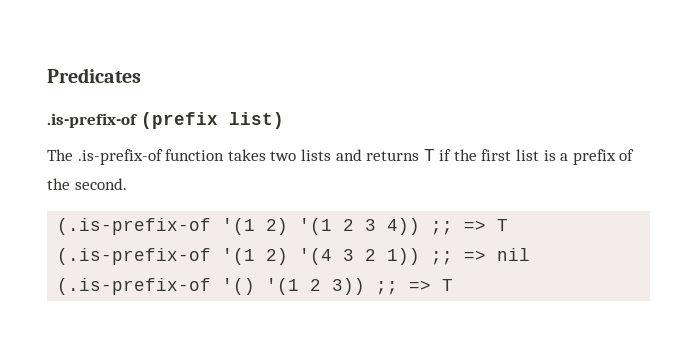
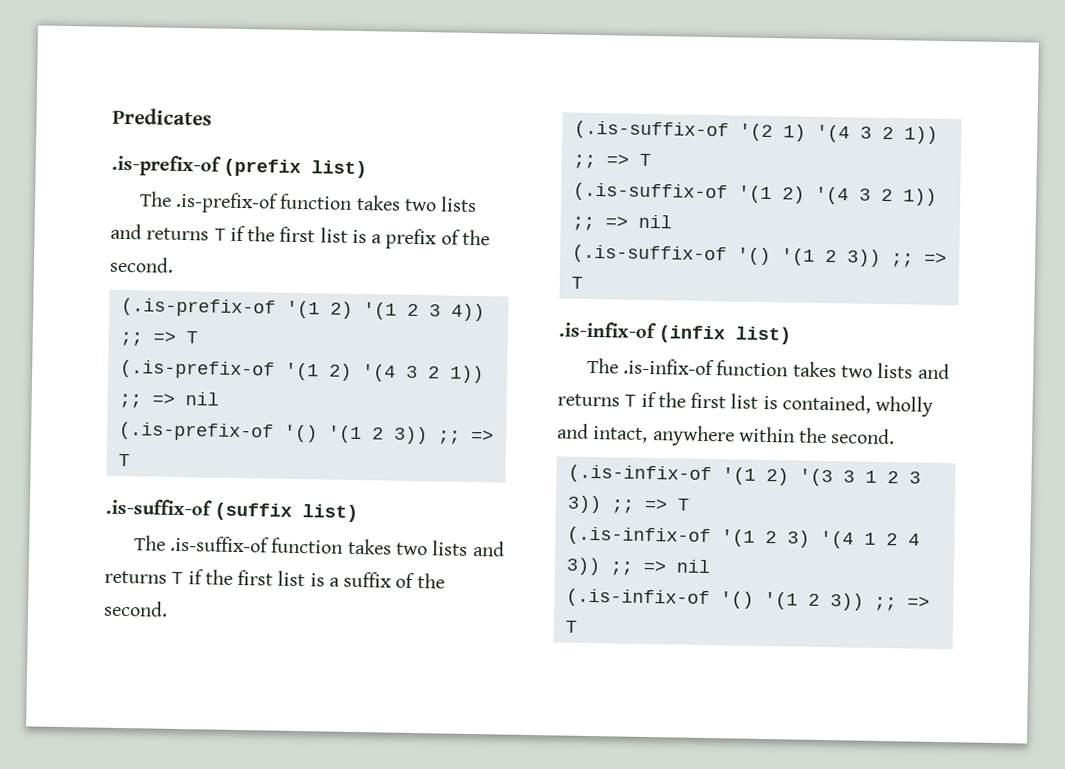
+ .is-suffix-of (suffix list)
+ The .is-suffix-of function takes two lists and returns T if the first list is a suffix of the second.
+ (.is-suffix-of '(2 1) '(4 3 2 1)) ;; => T
+ (.is-suffix-of '(1 2) '(4 3 2 1)) ;; => nil
+ (.is-suffix-of '() '(1 2 3)) ;; => T
+ .is-infix-of (infix list)
+ The .is-infix-of function takes two lists and returns T if the first list is contained, wholly and intact, anywhere within the second.
+ (.is-infix-of '(1 2) '(3 3 1 2 3 3)) ;; => T
+ (.is-infix-of '(1 2 3) '(4 1 2 4 3)) ;; => nil
+ (.is-infix-of '() '(1 2 3)) ;; => T

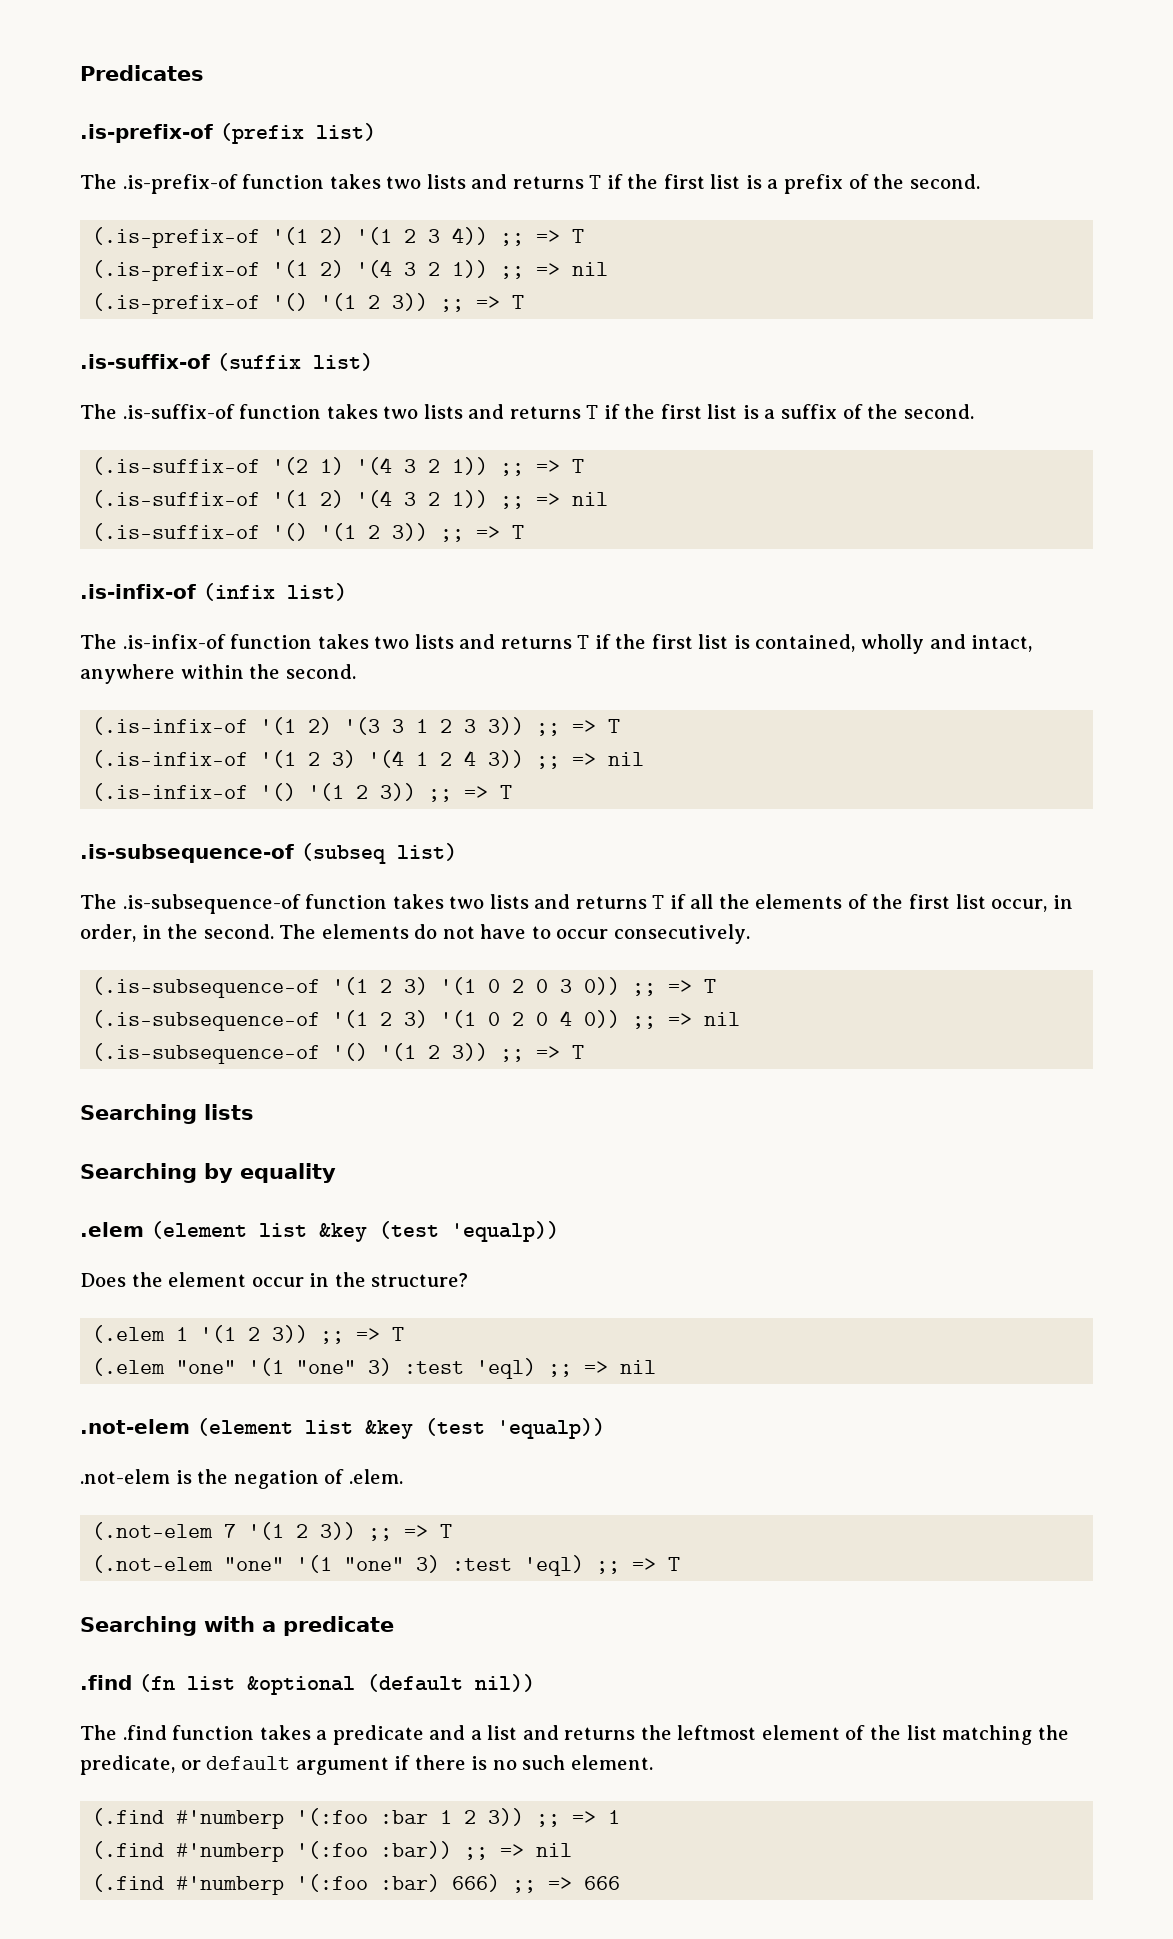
+ .is-subsequence-of (subseq list)
+ The .is-subsequence-of function takes two lists and returns T if all the elements of the first list occur, in order, in the second. The elements do not have to occur consecutively.
+ (.is-subsequence-of '(1 2 3) '(1 0 2 0 3 0)) ;; => T
+ (.is-subsequence-of '(1 2 3) '(1 0 2 0 4 0)) ;; => nil
+ (.is-subsequence-of '() '(1 2 3)) ;; => T
+ Searching lists
+ Searching by equality
+ .elem (element list &key (test 'equalp))
+ Does the element occur in the structure?
+ (.elem 1 '(1 2 3)) ;; => T
+ (.elem "one" '(1 "one" 3) :test 'eql) ;; => nil
+ .not-elem (element list &key (test 'equalp))
+ .not-elem is the negation of .elem.
+ (.not-elem 7 '(1 2 3)) ;; => T
+ (.not-elem "one" '(1 "one" 3) :test 'eql) ;; => T
+ Searching with a predicate
+ .find (fn list &optional (default nil))
+ The .find function takes a predicate and a list and returns the leftmost element of the list matching the predicate, or default argument if there is no such element.
+ (.find #'numberp '(:foo :bar 1 2 3)) ;; => 1
+ (.find #'numberp '(:foo :bar)) ;; => nil
+ (.find #'numberp '(:foo :bar) 666) ;; => 666

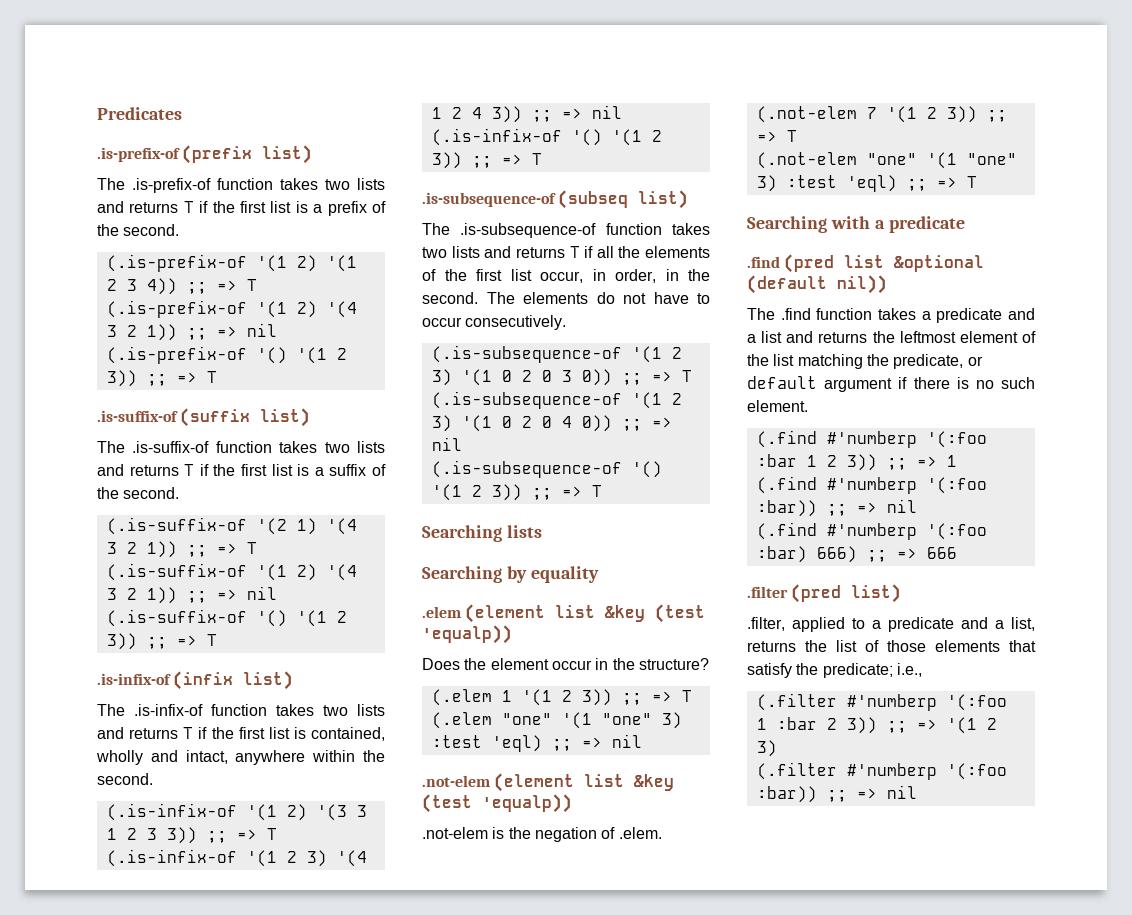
- .find (fn list &optional (default nil))
+ .find (pred list &optional (default nil))
+ .filter (pred list)
+ .filter, applied to a predicate and a list, returns the list of those elements that satisfy the predicate; i.e.,
+ (.filter #'numberp '(:foo 1 :bar 2 3)) ;; => '(1 2 3)
+ (.filter #'numberp '(:foo :bar)) ;; => nil

